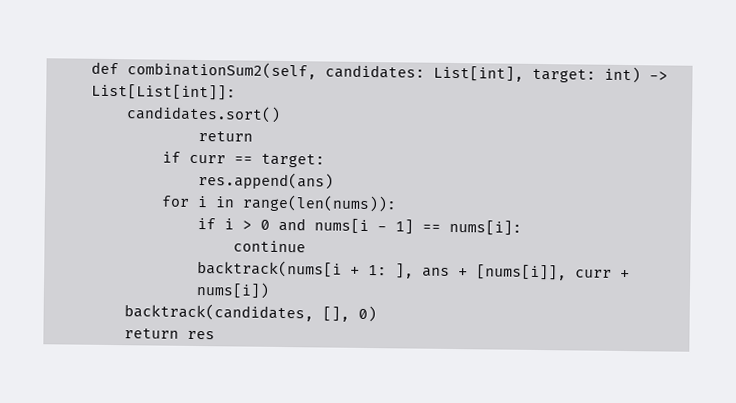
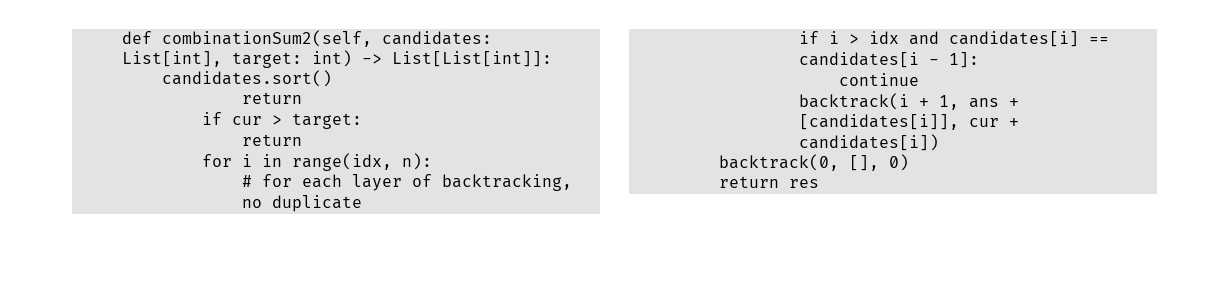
- if curr == target:
- res.append(ans)
+ if cur > target:
+ return
- for i in range(len(nums)):
- if i > 0 and nums[i - 1] == nums[i]:
+ for i in range(idx, n):
+ # for each layer of backtracking, no duplicate
+ if i > idx and candidates[i] == candidates[i - 1]:
  continue
- backtrack(nums[i + 1: ], ans + [nums[i]], curr + nums[i])
- backtrack(candidates, [], 0)
+ backtrack(i + 1, ans + [candidates[i]], cur + candidates[i])
+ backtrack(0, [], 0)

